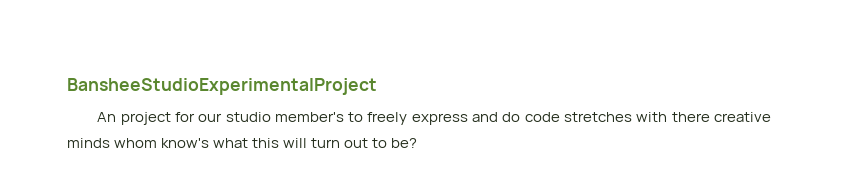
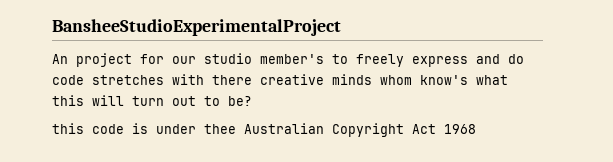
+ this code is under thee Australian Copyright Act 1968

